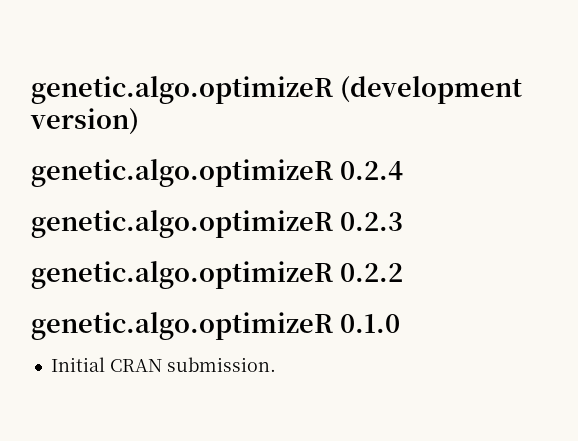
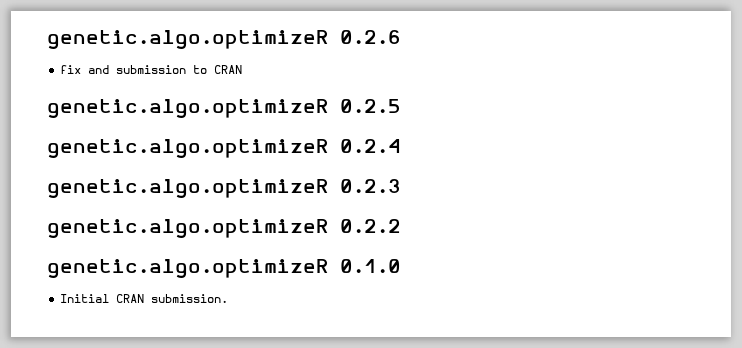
- genetic.algo.optimizeR (development version)
+ genetic.algo.optimizeR 0.2.6
+ fix and submission to CRAN
+ genetic.algo.optimizeR 0.2.5

